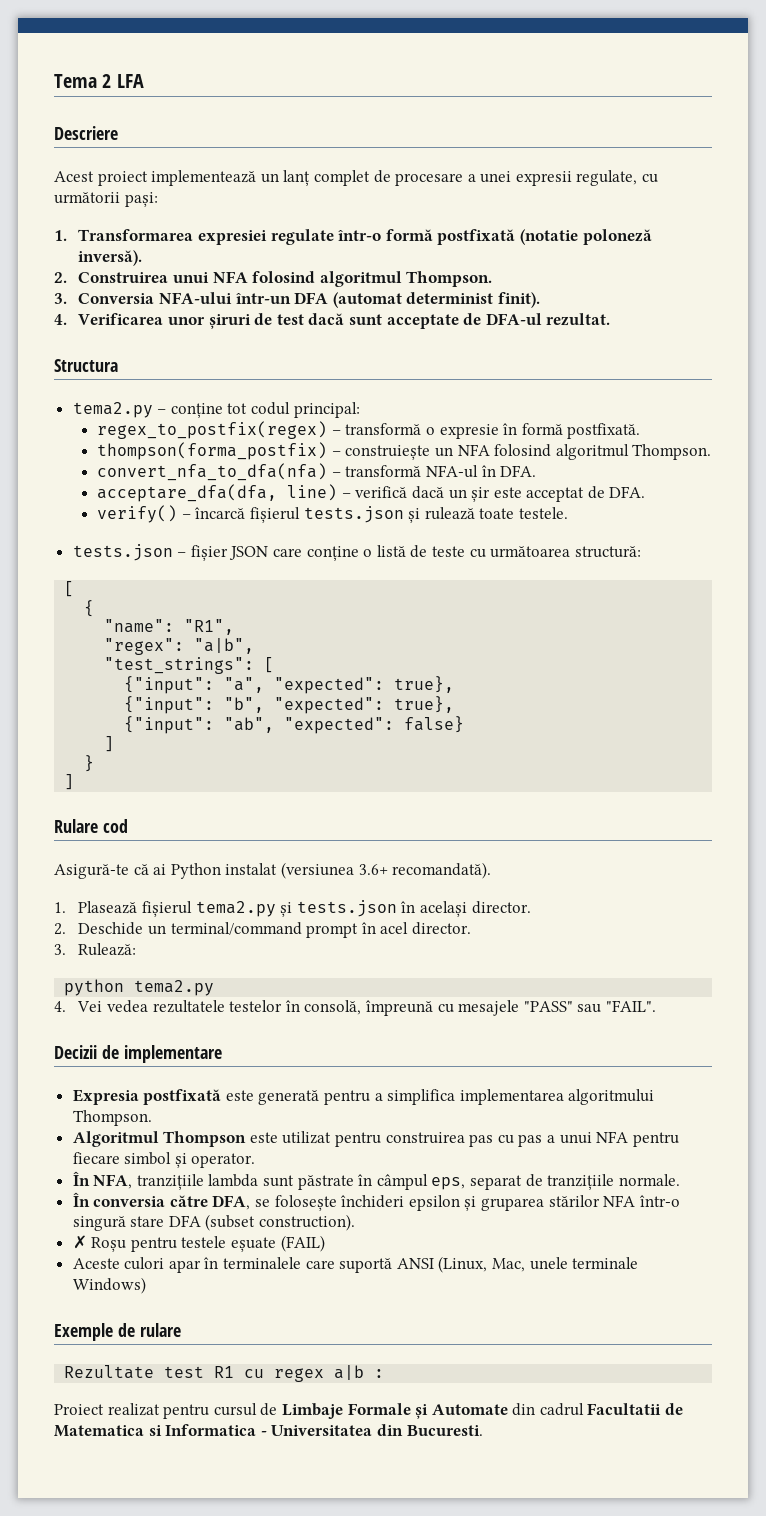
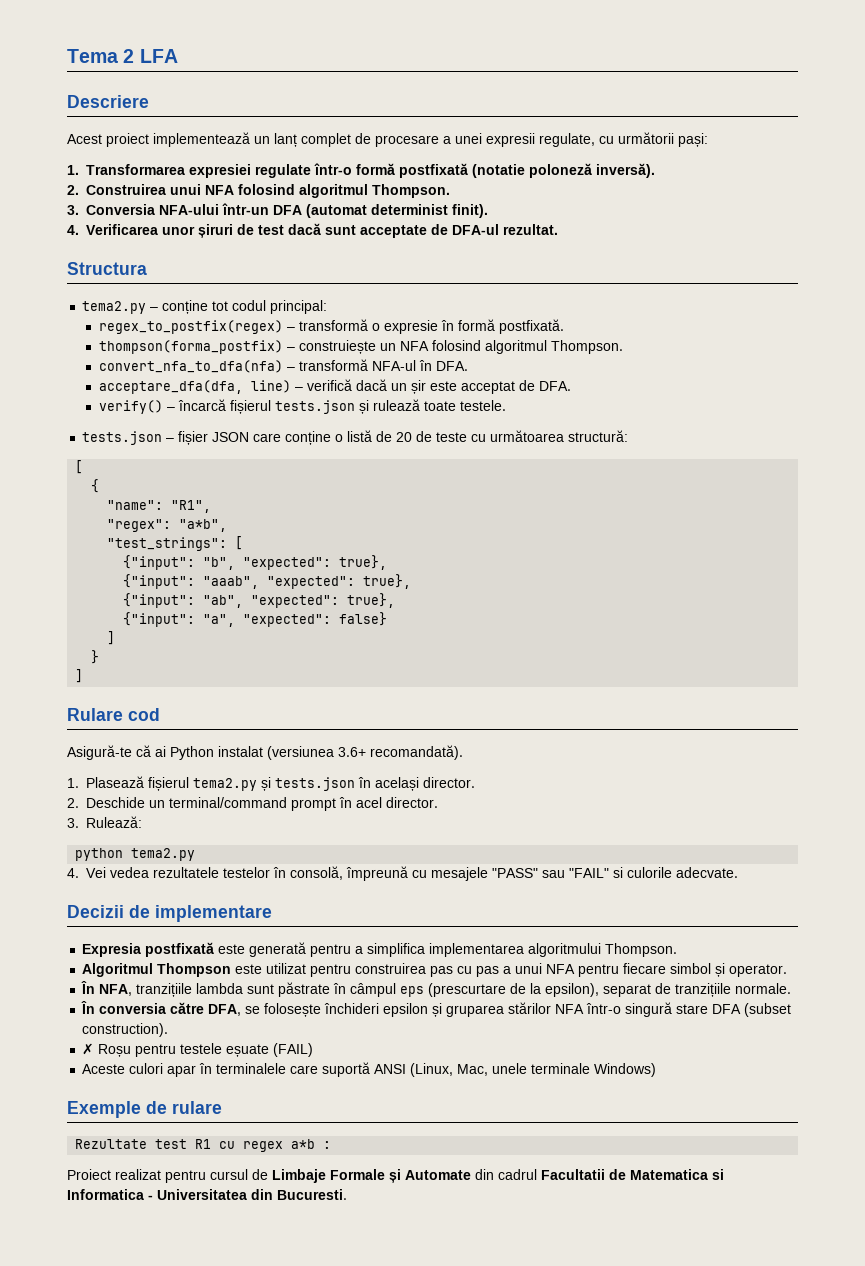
- tests.json – fișier JSON care conține o listă de teste cu următoarea structură:
+ tests.json – fișier JSON care conține o listă de 20 de teste cu următoarea structură:
- "regex": "a|b",
+ "regex": "a*b",
- {"input": "a", "expected": true},
+ {"input": "aaab", "expected": true},
- {"input": "ab", "expected": false}
+ {"input": "ab", "expected": true},
+ {"input": "a", "expected": false}
- 4. Vei vedea rezultatele testelor în consolă, împreună cu mesajele "PASS" sau "FAIL".
+ 4. Vei vedea rezultatele testelor în consolă, împreună cu mesajele "PASS" sau "FAIL" si culorile adecvate.
- În NFA, tranzițiile lambda sunt păstrate în câmpul eps, separat de tranzițiile normale.
+ În NFA, tranzițiile lambda sunt păstrate în câmpul eps (prescurtare de la epsilon), separat de tranzițiile normale.
- Rezultate test R1 cu regex a|b :
+ Rezultate test R1 cu regex a*b :

